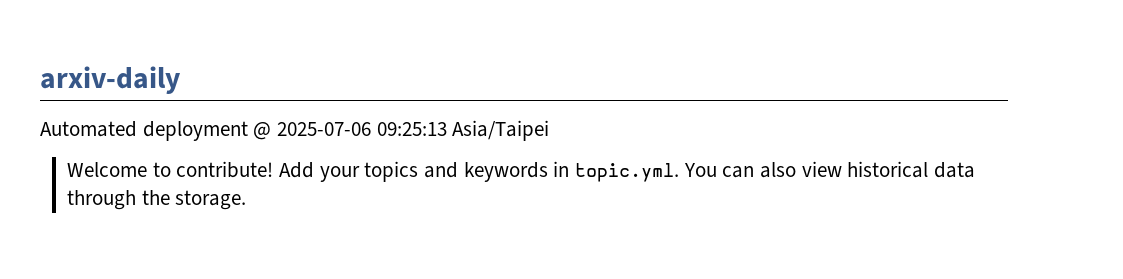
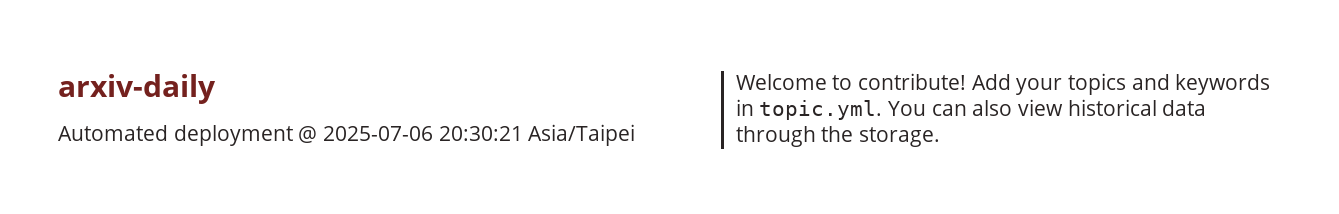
- Automated deployment @ 2025-07-06 09:25:13 Asia/Taipei
+ Automated deployment @ 2025-07-06 20:30:21 Asia/Taipei

